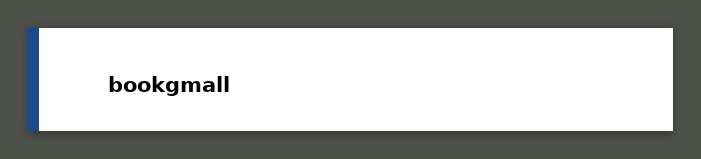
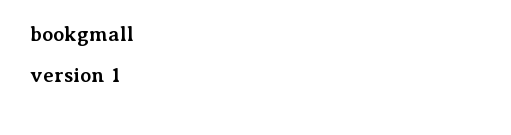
+ version 1

